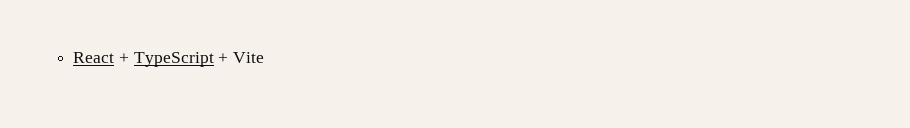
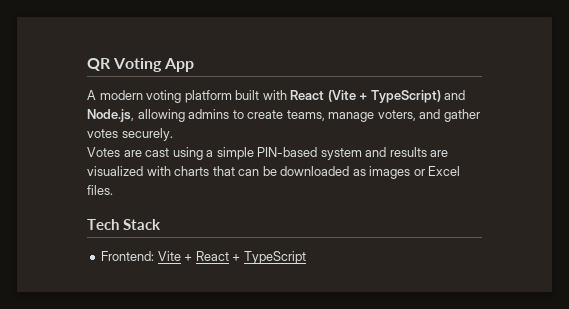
- React + TypeScript + Vite
+ QR Voting App
+ A modern voting platform built with React (Vite + TypeScript) and Node.js, allowing admins to create teams, manage voters, and gather votes securely.
+ Votes are cast using a simple PIN-based system and results are visualized with charts that can be downloaded as images or Excel files.
+ Tech Stack
+ Frontend: Vite + React + TypeScript

